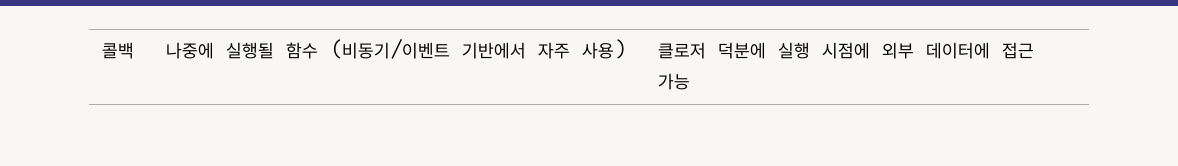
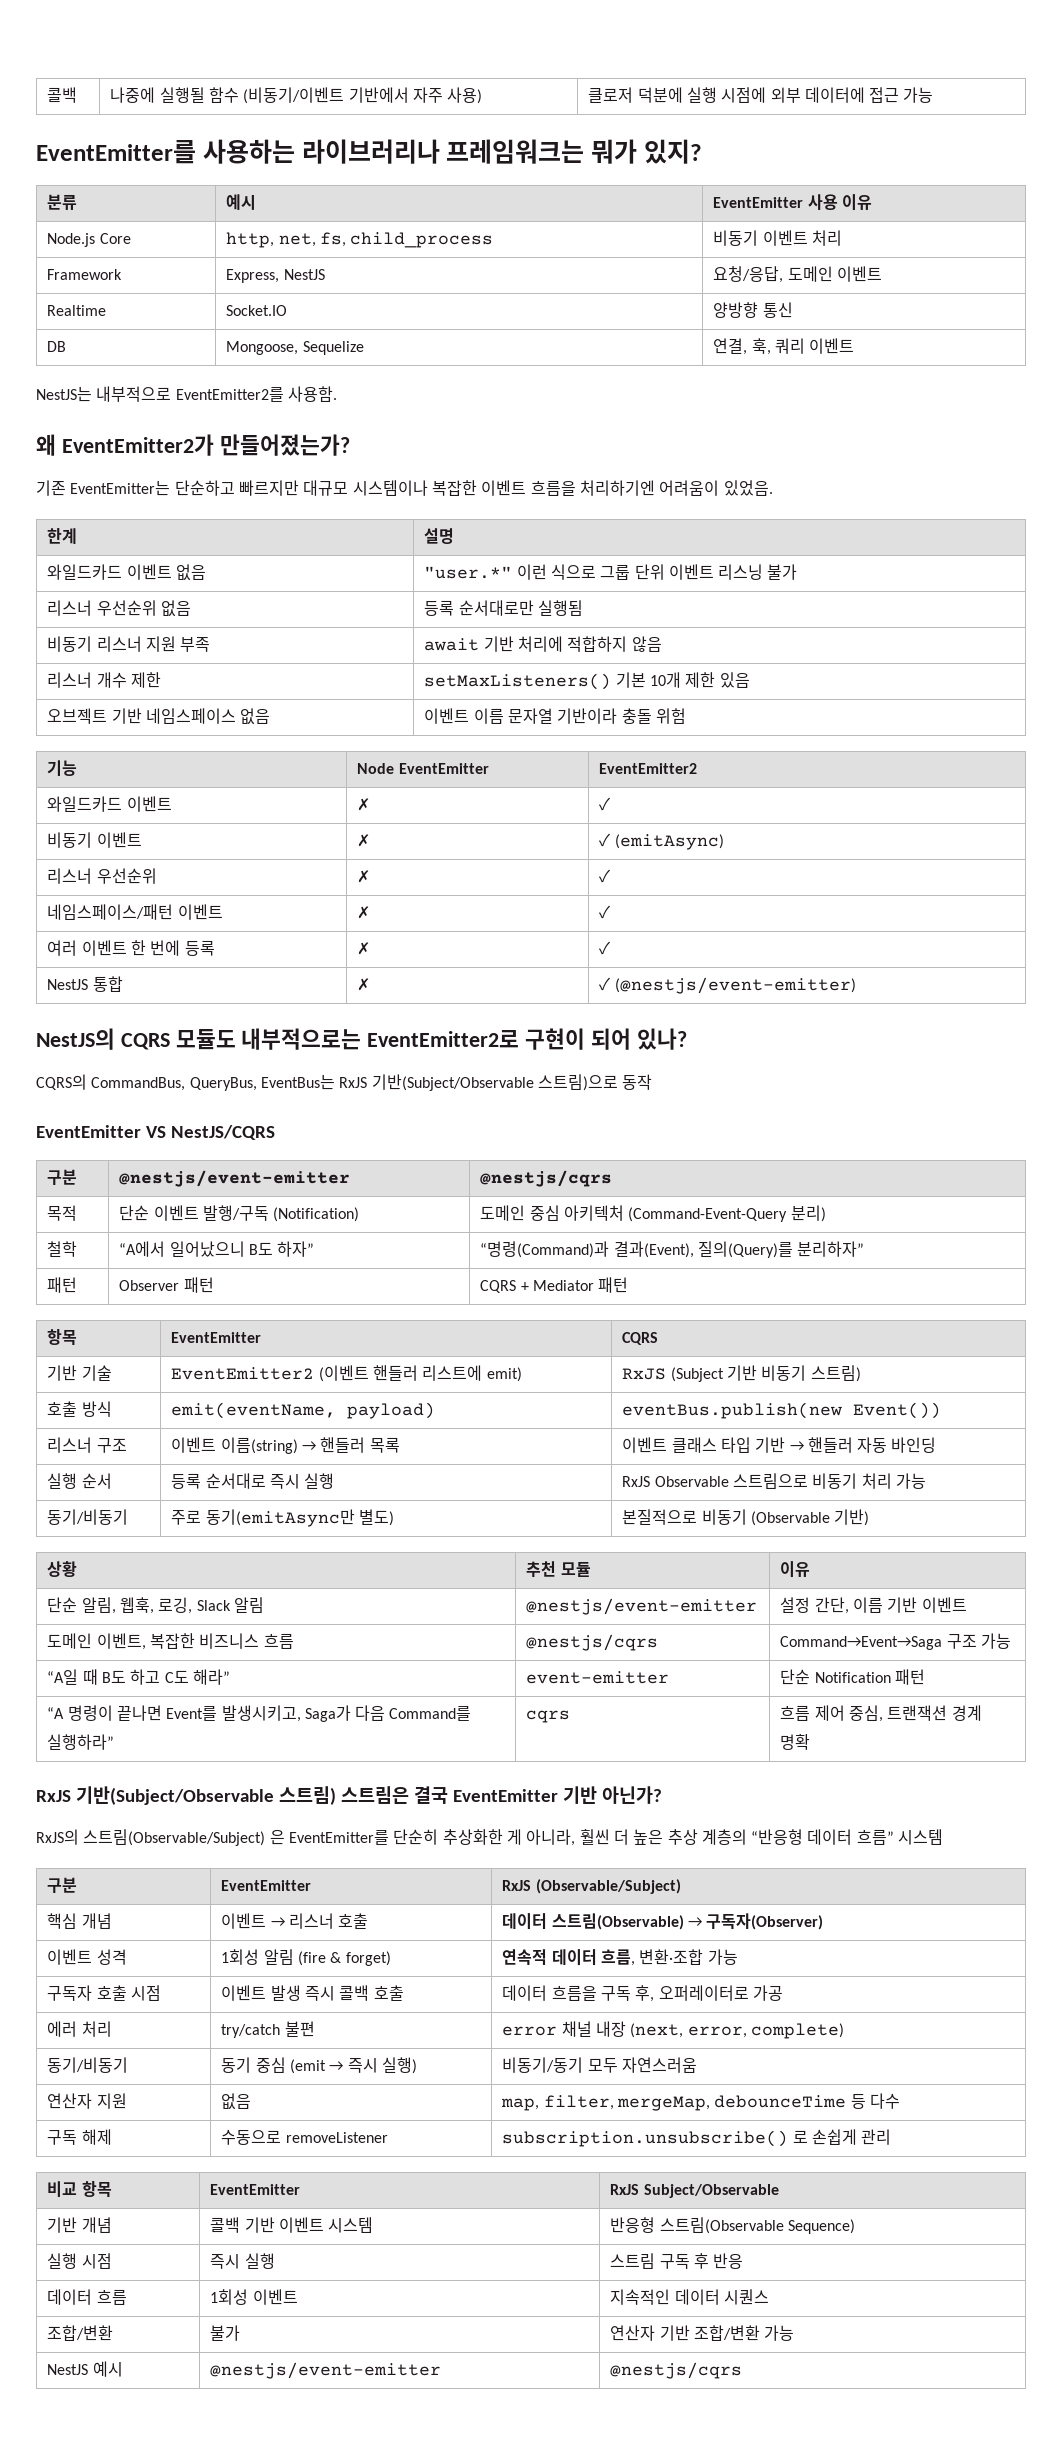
+ EventEmitter를 사용하는 라이브러리나 프레임워크는 뭐가 있지?
+ 분류 | 예시 | EventEmitter 사용 이유
+ Node.js Core | http, net, fs, child_process | 비동기 이벤트 처리
+ Framework | Express, NestJS | 요청/응답, 도메인 이벤트
+ Realtime | Socket.IO | 양방향 통신
+ DB | Mongoose, Sequelize | 연결, 훅, 쿼리 이벤트
+ NestJS는 내부적으로 EventEmitter2를 사용함.
+ 왜 EventEmitter2가 만들어졌는가?
+ 기존 EventEmitter는 단순하고 빠르지만 대규모 시스템이나 복잡한 이벤트 흐름을 처리하기엔 어려움이 있었음.
+ 한계 | 설명
+ 와일드카드 이벤트 없음 | "user.*" 이런 식으로 그룹 단위 이벤트 리스닝 불가
+ 리스너 우선순위 없음 | 등록 순서대로만 실행됨
+ 비동기 리스너 지원 부족 | await 기반 처리에 적합하지 않음
+ 리스너 개수 제한 | setMaxListeners() 기본 10개 제한 있음
+ 오브젝트 기반 네임스페이스 없음 | 이벤트 이름 문자열 기반이라 충돌 위험
+ 기능 | Node EventEmitter | EventEmitter2
+ 와일드카드 이벤트 | ✗ | ✓
+ 비동기 이벤트 | ✗ | ✓ (emitAsync)
+ 리스너 우선순위 | ✗ | ✓
+ 네임스페이스/패턴 이벤트 | ✗ | ✓
+ 여러 이벤트 한 번에 등록 | ✗ | ✓
+ NestJS 통합 | ✗ | ✓ (@nestjs/event-emitter)
+ NestJS의 CQRS 모듈도 내부적으로는 EventEmitter2로 구현이 되어 있나?
+ CQRS의 CommandBus, QueryBus, EventBus는 RxJS 기반(Subject/Observable 스트림)으로 동작
+ EventEmitter VS NestJS/CQRS
+ 구분 | @nestjs/event-emitter | @nestjs/cqrs
+ 목적 | 단순 이벤트 발행/구독 (Notification) | 도메인 중심 아키텍처 (Command-Event-Query 분리)
+ 철학 | “A에서 일어났으니 B도 하자” | “명령(Command)과 결과(Event), 질의(Query)를 분리하자”
+ 패턴 | Observer 패턴 | CQRS + Mediator 패턴
+ 항목 | EventEmitter | CQRS
+ 기반 기술 | EventEmitter2 (이벤트 핸들러 리스트에 emit) | RxJS (Subject 기반 비동기 스트림)
+ 호출 방식 | emit(eventName, payload) | eventBus.publish(new Event())
+ 리스너 구조 | 이벤트 이름(string) → 핸들러 목록 | 이벤트 클래스 타입 기반 → 핸들러 자동 바인딩
+ 실행 순서 | 등록 순서대로 즉시 실행 | RxJS Observable 스트림으로 비동기 처리 가능
+ 동기/비동기 | 주로 동기(emitAsync만 별도) | 본질적으로 비동기 (Observable 기반)
+ 상황 | 추천 모듈 | 이유
+ 단순 알림, 웹훅, 로깅, Slack 알림 | @nestjs/event-emitter | 설정 간단, 이름 기반 이벤트
+ 도메인 이벤트, 복잡한 비즈니스 흐름 | @nestjs/cqrs | Command→Event→Saga 구조 가능
+ “A일 때 B도 하고 C도 해라” | event-emitter | 단순 Notification 패턴
+ “A 명령이 끝나면 Event를 발생시키고, Saga가 다음 Command를 실행하라” | cqrs | 흐름 제어 중심, 트랜잭션 경계 명확
+ RxJS 기반(Subject/Observable 스트림) 스트림은 결국 EventEmitter 기반 아닌가?
+ RxJS의 스트림(Observable/Subject) 은 EventEmitter를 단순히 추상화한 게 아니라, 훨씬 더 높은 추상 계층의 “반응형 데이터 흐름” 시스템
+ 구분 | EventEmitter | RxJS (Observable/Subject)
+ 핵심 개념 | 이벤트 → 리스너 호출 | 데이터 스트림(Observable) → 구독자(Observer)
+ 이벤트 성격 | 1회성 알림 (fire & forget) | 연속적 데이터 흐름, 변환·조합 가능
+ 구독자 호출 시점 | 이벤트 발생 즉시 콜백 호출 | 데이터 흐름을 구독 후, 오퍼레이터로 가공
+ 에러 처리 | try/catch 불편 | error 채널 내장 (next, error, complete)
+ 동기/비동기 | 동기 중심 (emit → 즉시 실행) | 비동기/동기 모두 자연스러움
+ 연산자 지원 | 없음 | map, filter, mergeMap, debounceTime 등 다수
+ 구독 해제 | 수동으로 removeListener | subscription.unsubscribe() 로 손쉽게 관리
+ 비교 항목 | EventEmitter | RxJS Subject/Observable
+ 기반 개념 | 콜백 기반 이벤트 시스템 | 반응형 스트림(Observable Sequence)
+ 실행 시점 | 즉시 실행 | 스트림 구독 후 반응
+ 데이터 흐름 | 1회성 이벤트 | 지속적인 데이터 시퀀스
+ 조합/변환 | 불가 | 연산자 기반 조합/변환 가능
+ NestJS 예시 | @nestjs/event-emitter | @nestjs/cqrs

